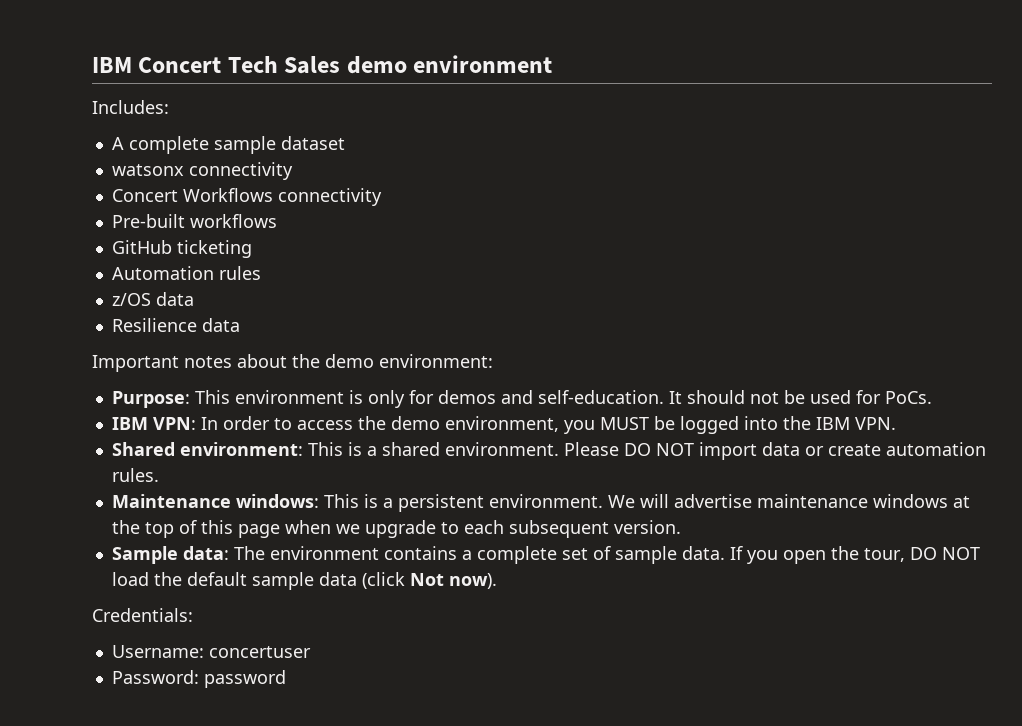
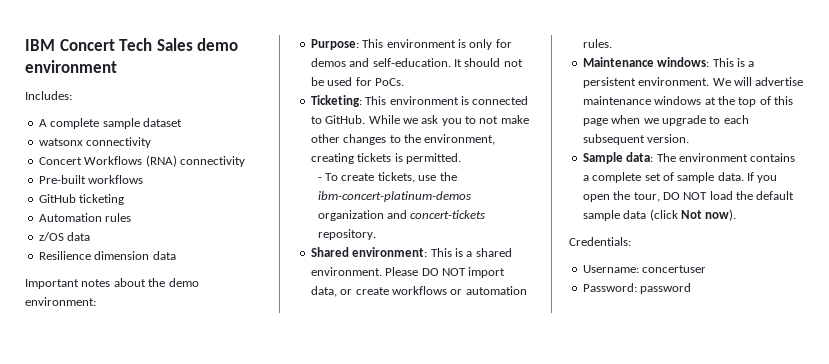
- Concert Workflows connectivity
+ Concert Workflows (RNA) connectivity
- Resilience data
+ Resilience dimension data
- IBM VPN: In order to access the demo environment, you MUST be logged into the IBM VPN.
+ Ticketing: This environment is connected to GitHub. While we ask you to not make other changes to the environment, creating tickets is permitted.
+ - To create tickets, use the ibm-concert-platinum-demos organization and concert-tickets repository.
- Please DO NOT import data or create automation rules.
+ Please DO NOT import data, or create workflows or automation rules.

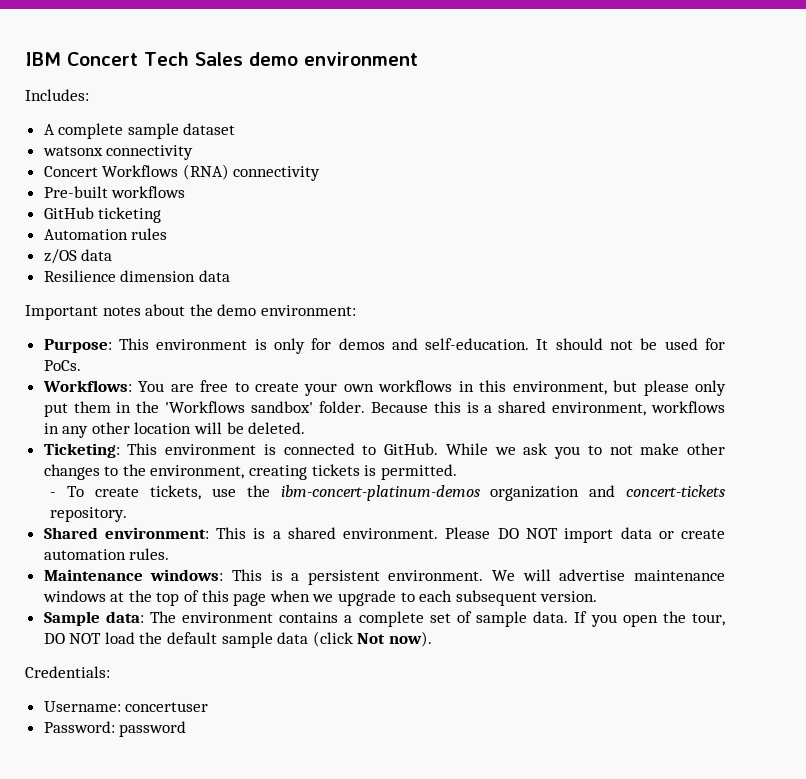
+ Workflows: You are free to create your own workflows in this environment, but please only put them in the 'Workflows sandbox' folder. Because this is a shared environment, workflows in any other location will be deleted.
- Please DO NOT import data, or create workflows or automation rules.
+ Please DO NOT import data or create automation rules.

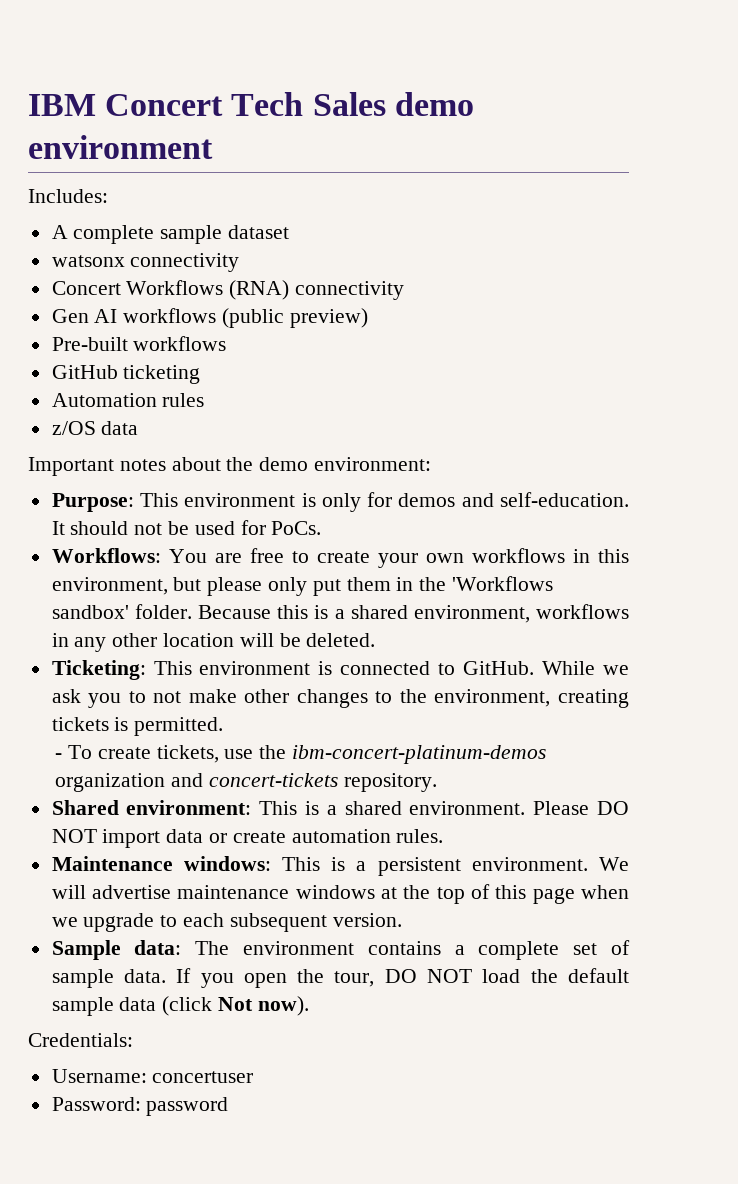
+ Gen AI workflows (public preview)
- Resilience dimension data

